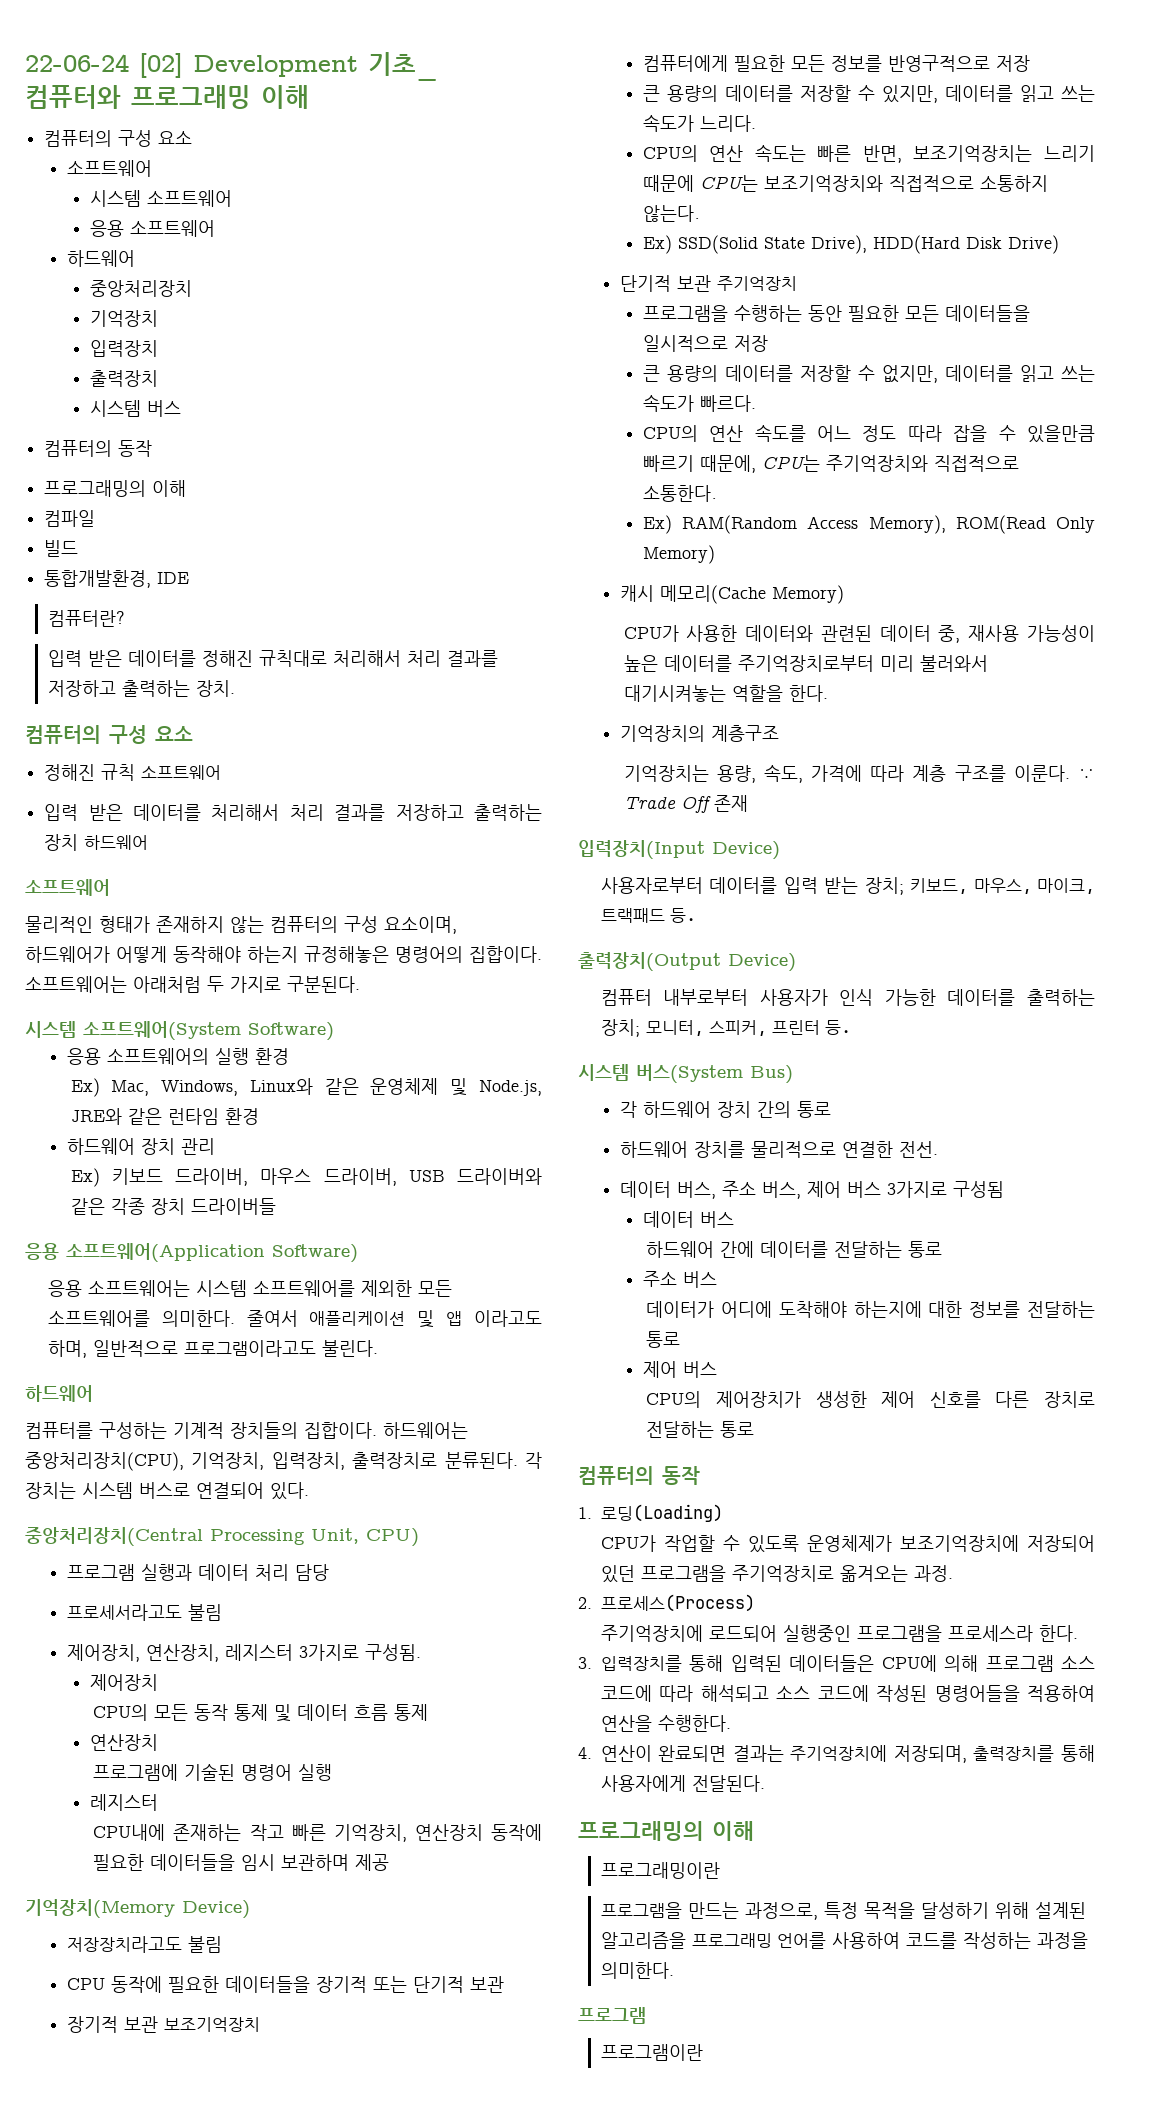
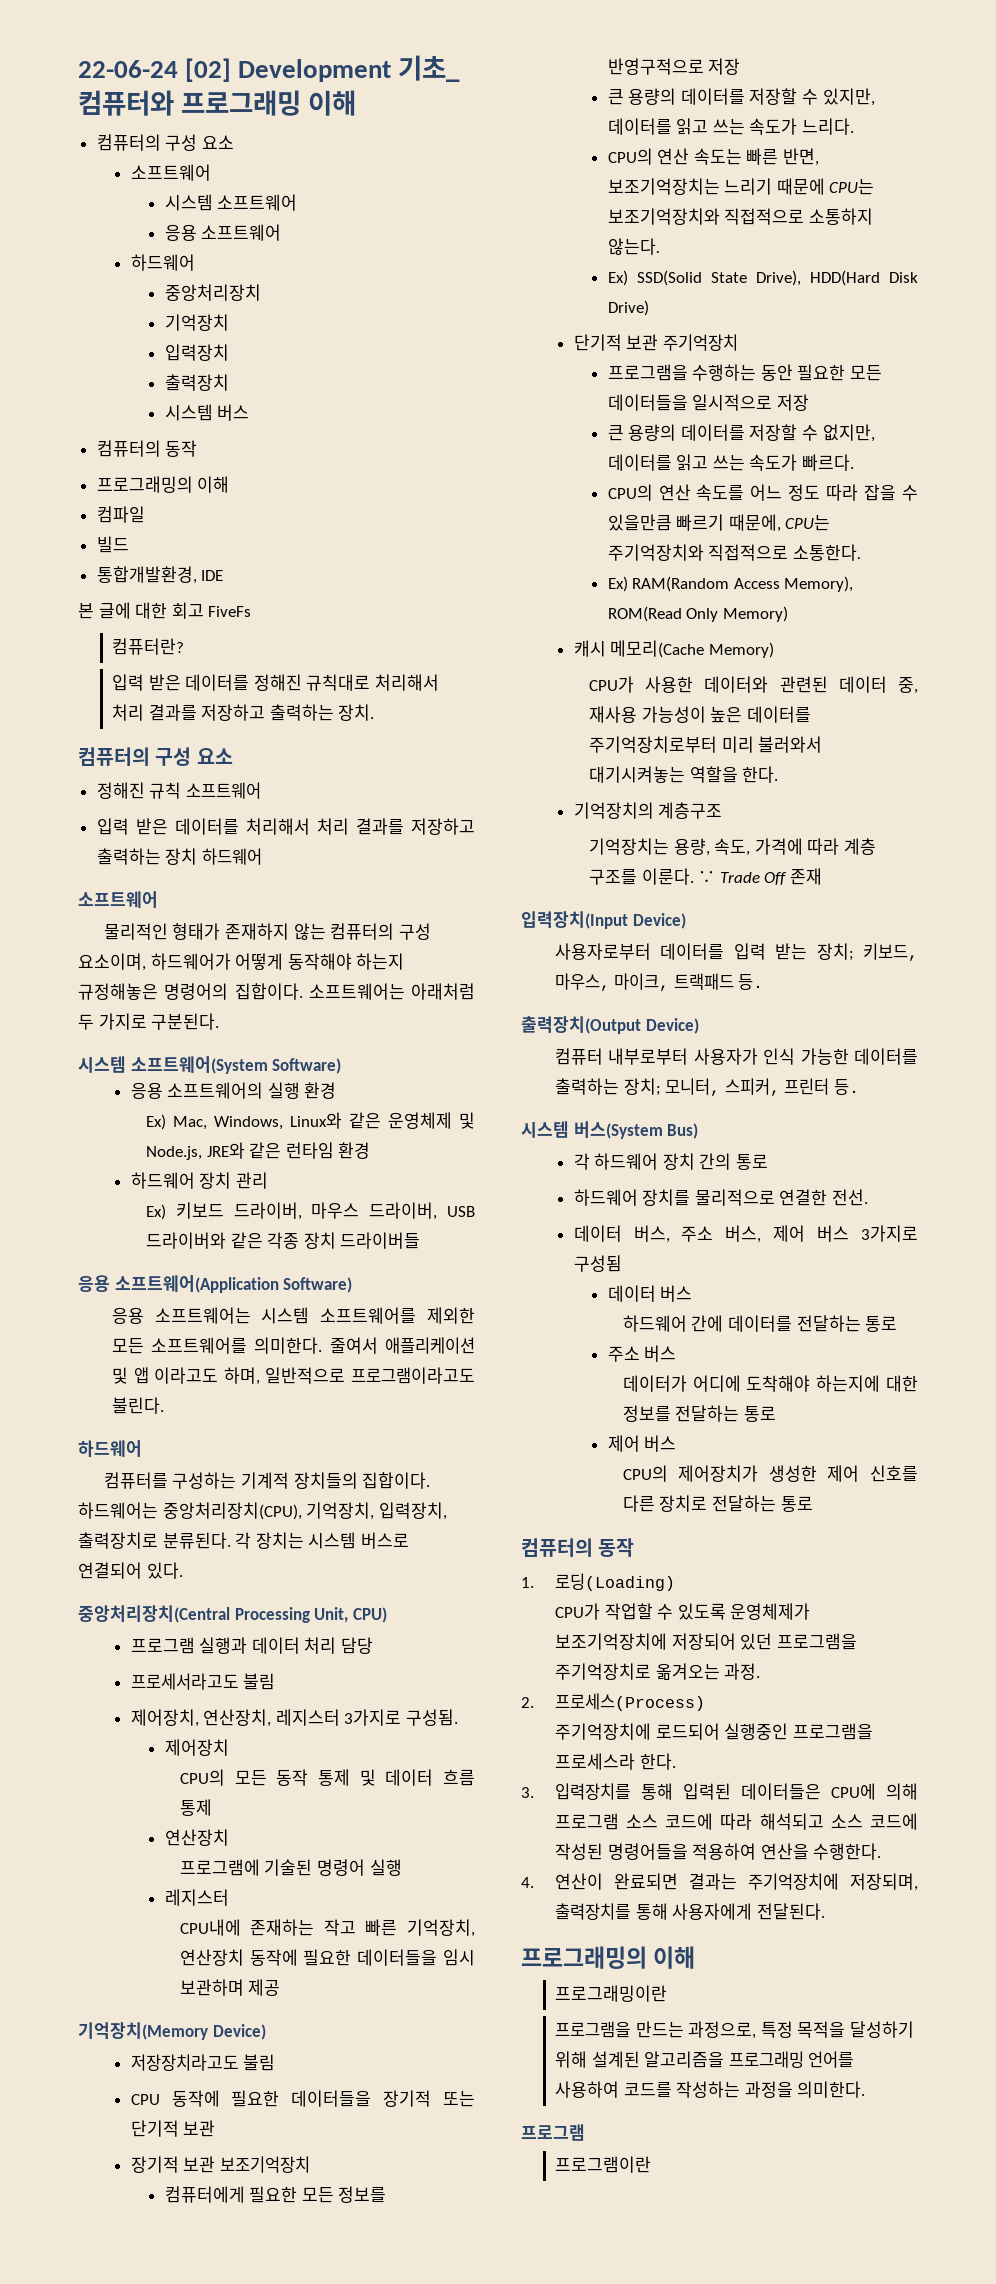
+ 본 글에 대한 회고 FiveFs

